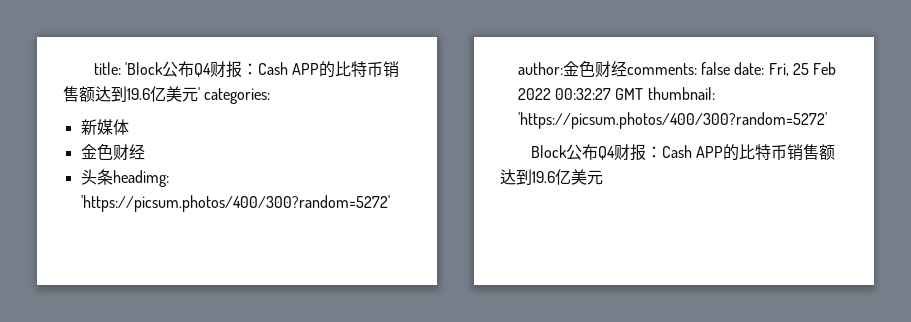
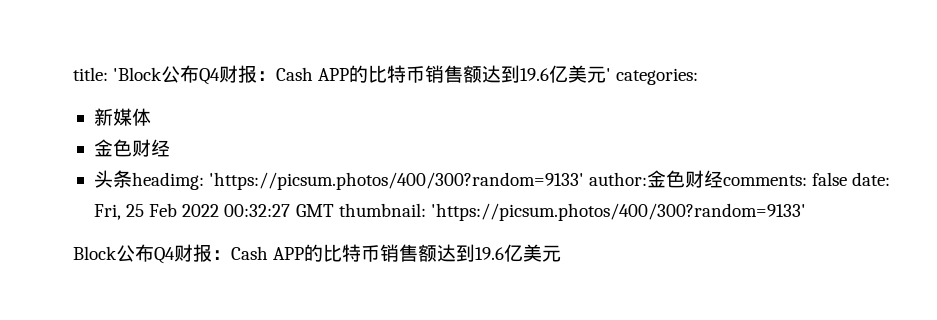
- 头条headimg: 'https://picsum.photos/400/300?random=5272' author:金色财经comments: false date: Fri, 25 Feb 2022 00:32:27 GMT thumbnail: 'https://picsum.photos/400/300?random=5272'
+ 头条headimg: 'https://picsum.photos/400/300?random=9133' author:金色财经comments: false date: Fri, 25 Feb 2022 00:32:27 GMT thumbnail: 'https://picsum.photos/400/300?random=9133'

